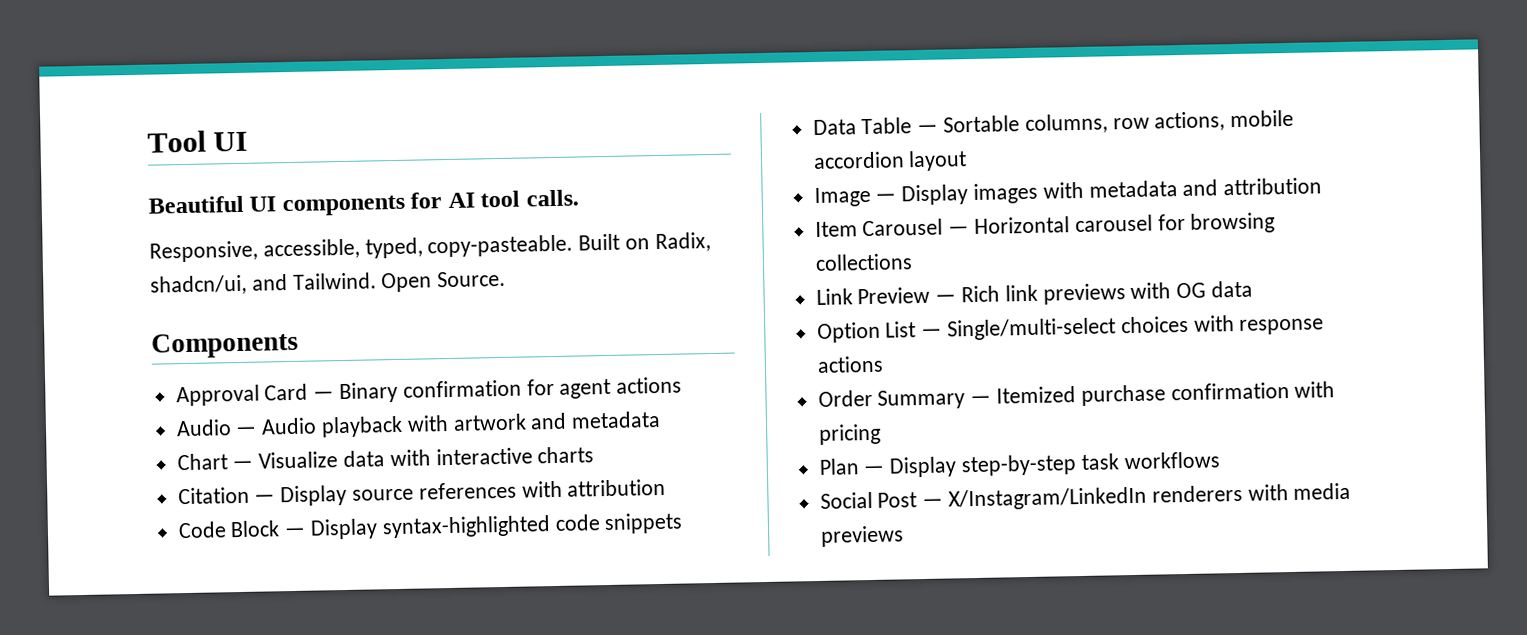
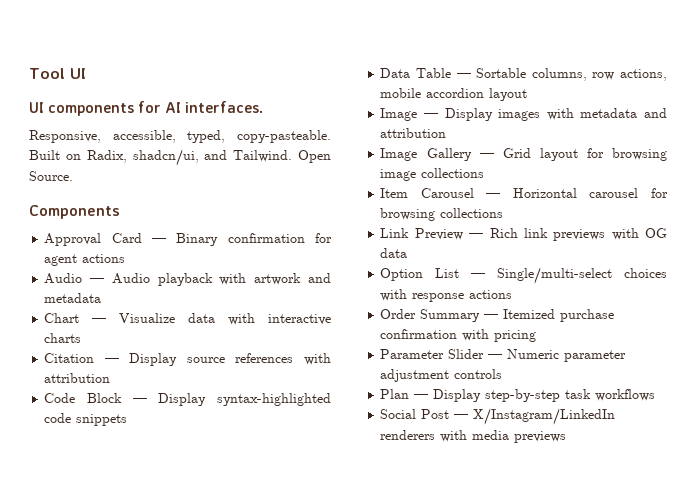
- Beautiful UI components for AI tool calls.
+ UI components for AI interfaces.
+ Image Gallery — Grid layout for browsing image collections
+ Parameter Slider — Numeric parameter adjustment controls

